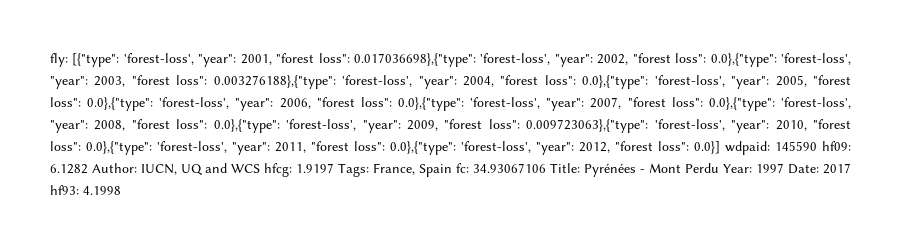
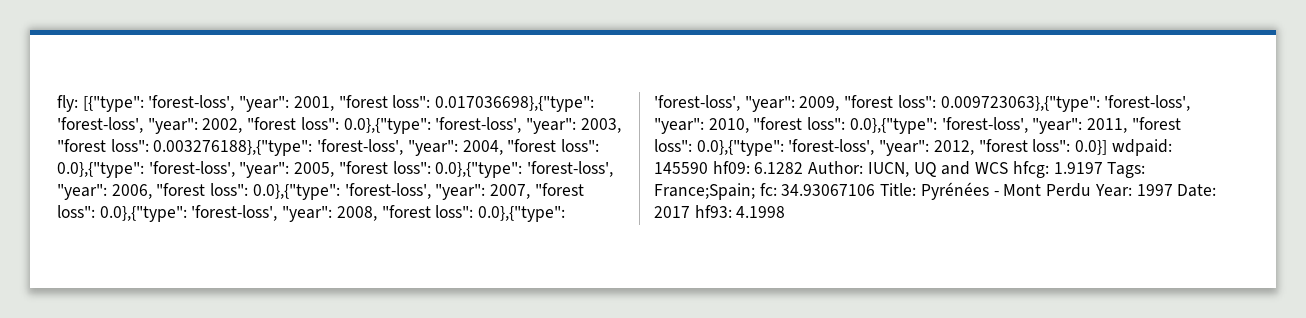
- France, Spain fc:
+ France;Spain; fc:

